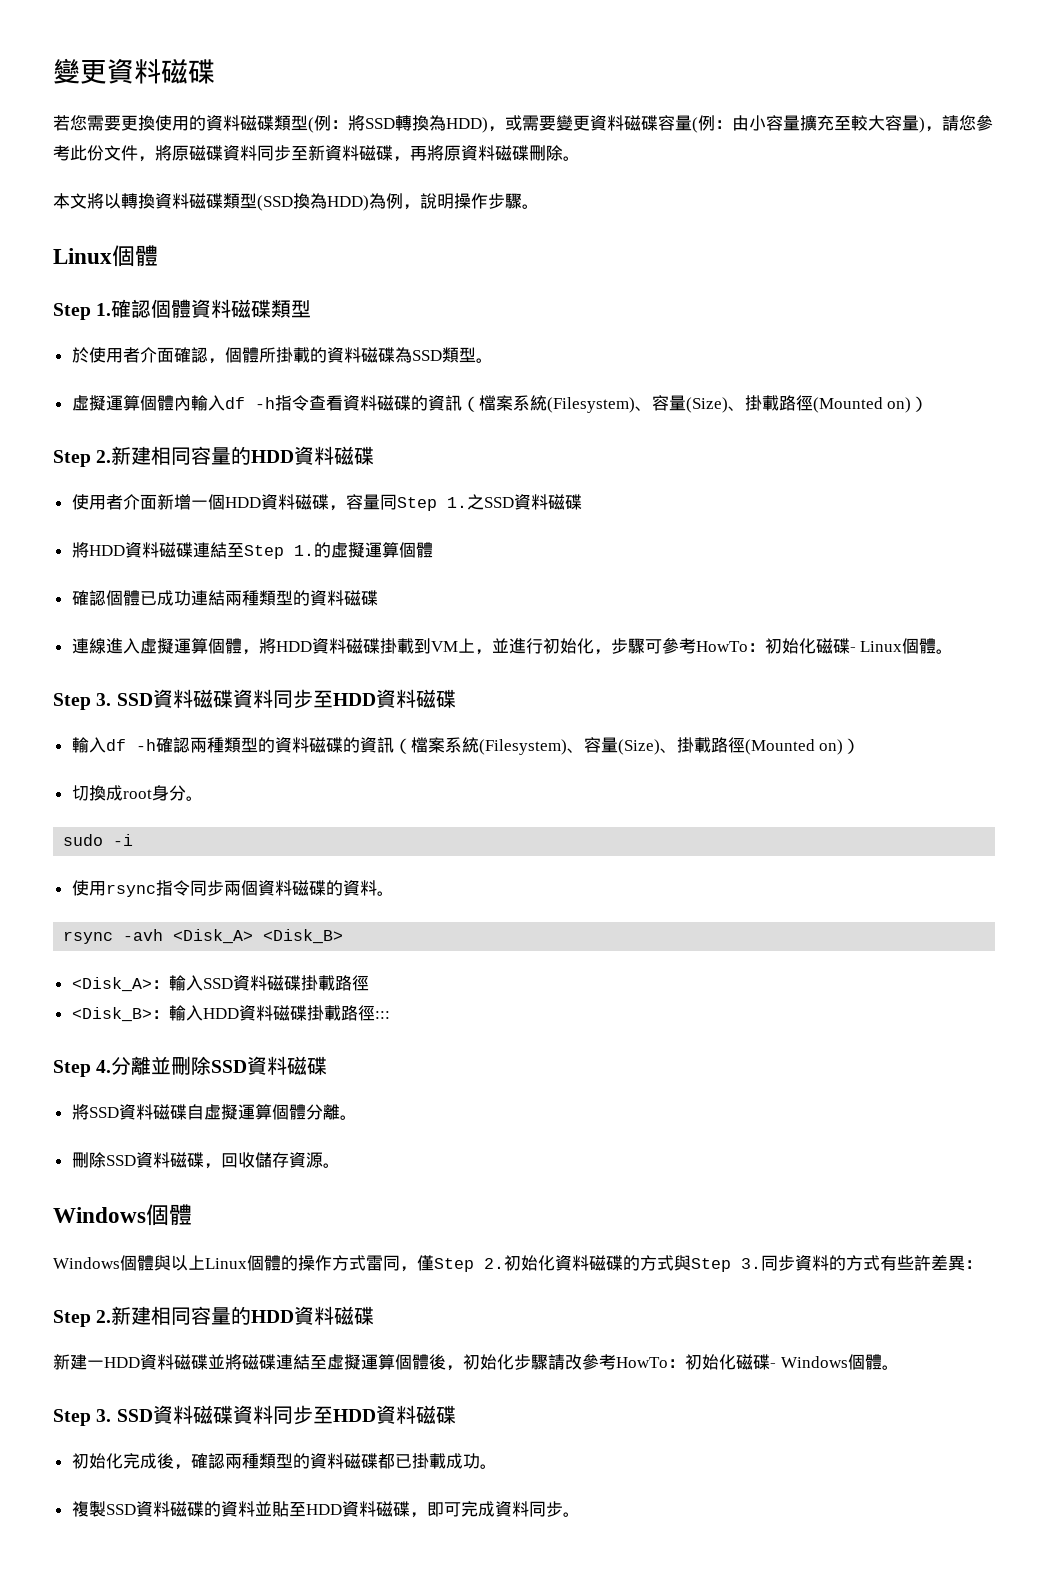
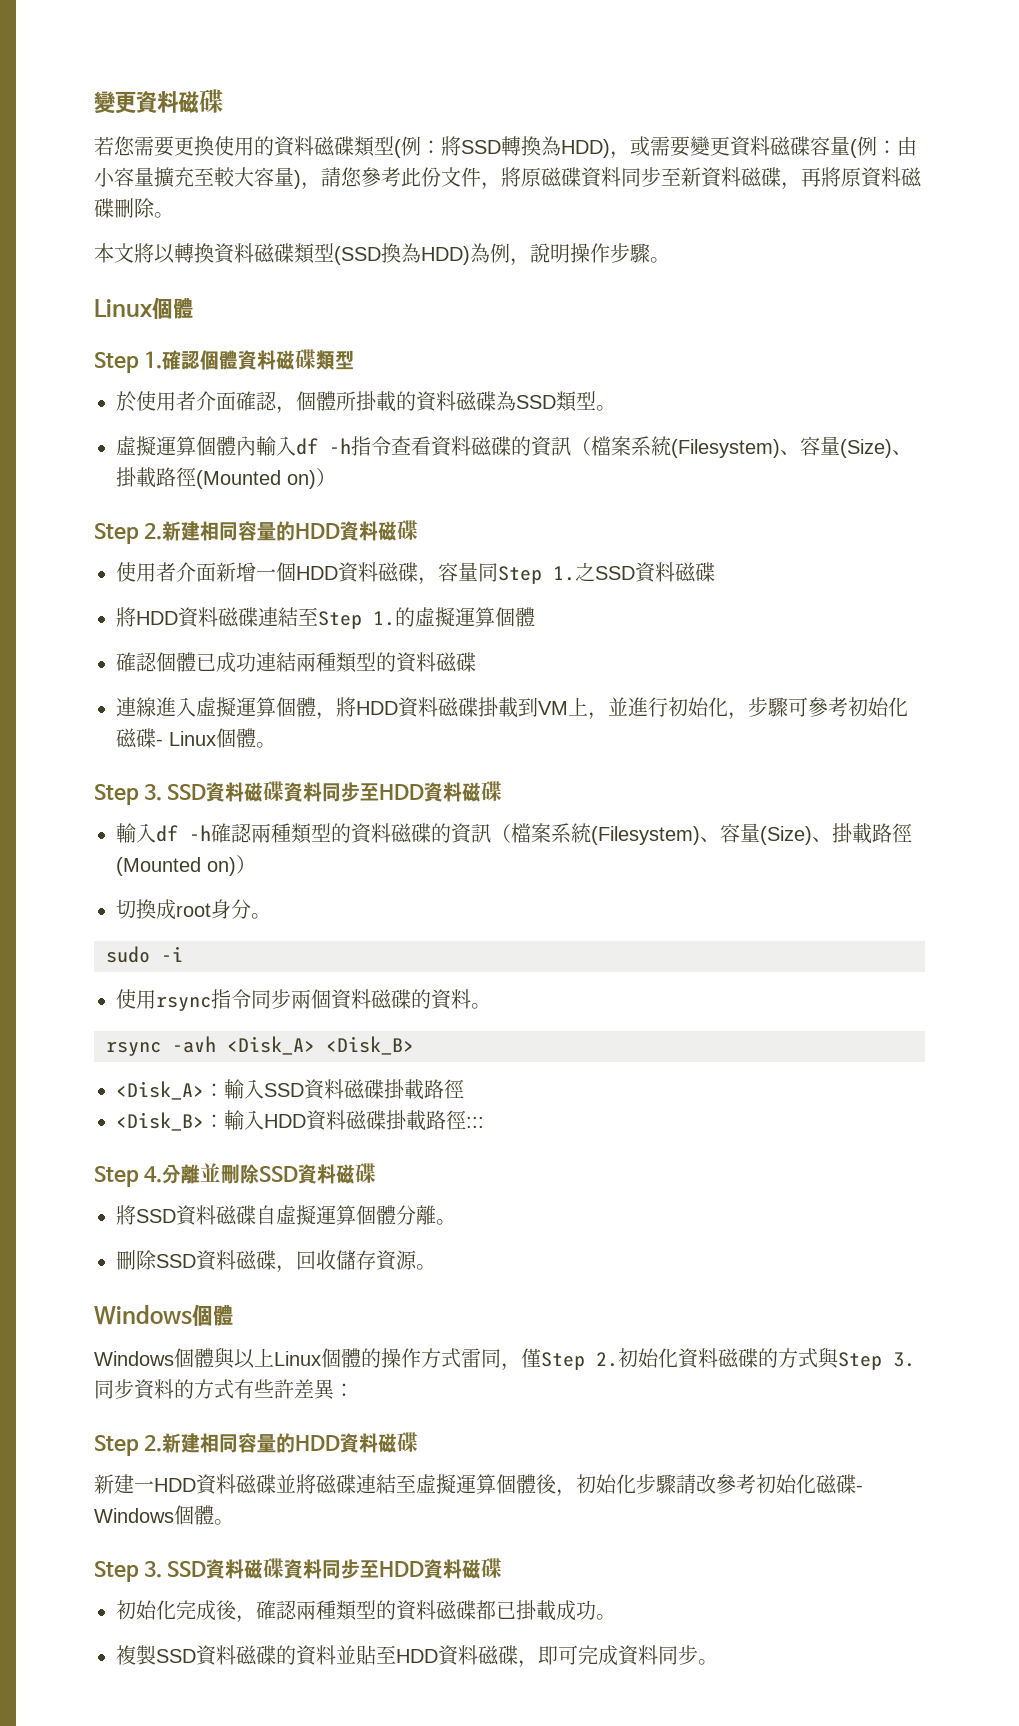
- 連線進入虛擬運算個體，將HDD資料磁碟掛載到VM上，並進行初始化，步驟可參考HowTo：初始化磁碟- Linux個體。
+ 連線進入虛擬運算個體，將HDD資料磁碟掛載到VM上，並進行初始化，步驟可參考初始化磁碟- Linux個體。
- 新建一HDD資料磁碟並將磁碟連結至虛擬運算個體後，初始化步驟請改參考HowTo：初始化磁碟- Windows個體。
+ 新建一HDD資料磁碟並將磁碟連結至虛擬運算個體後，初始化步驟請改參考初始化磁碟- Windows個體。

